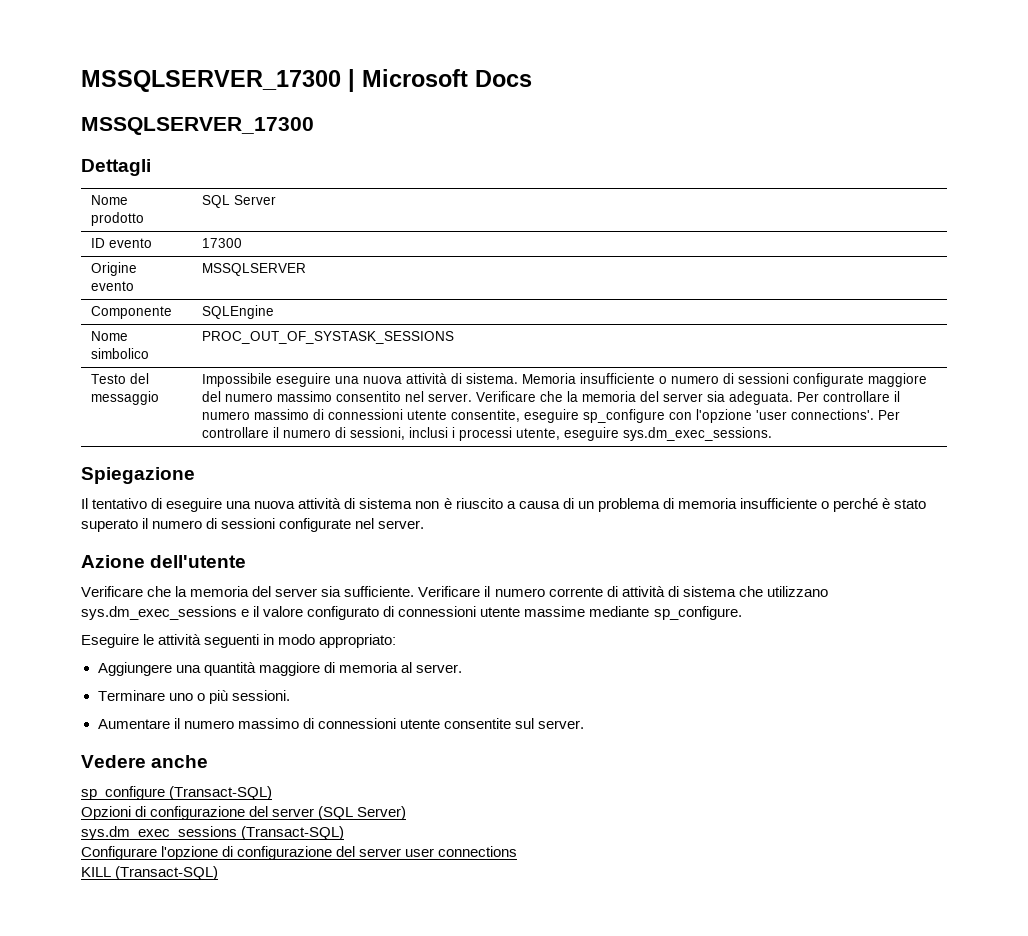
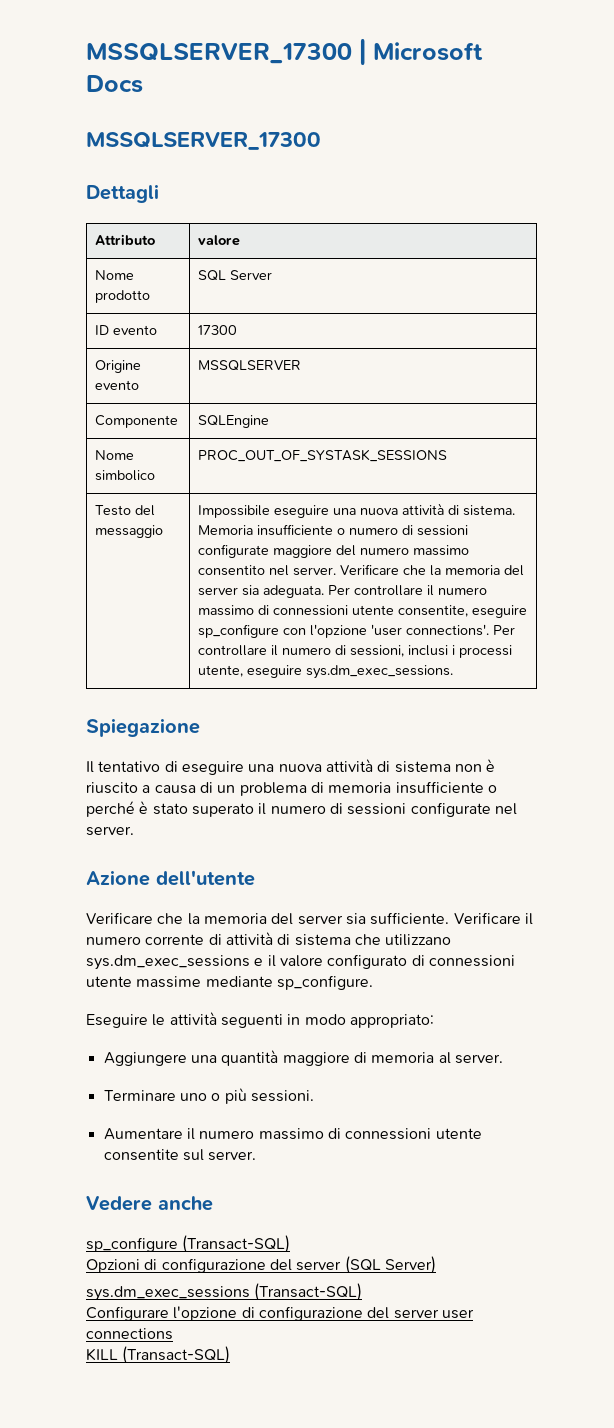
+ Attributo | valore

